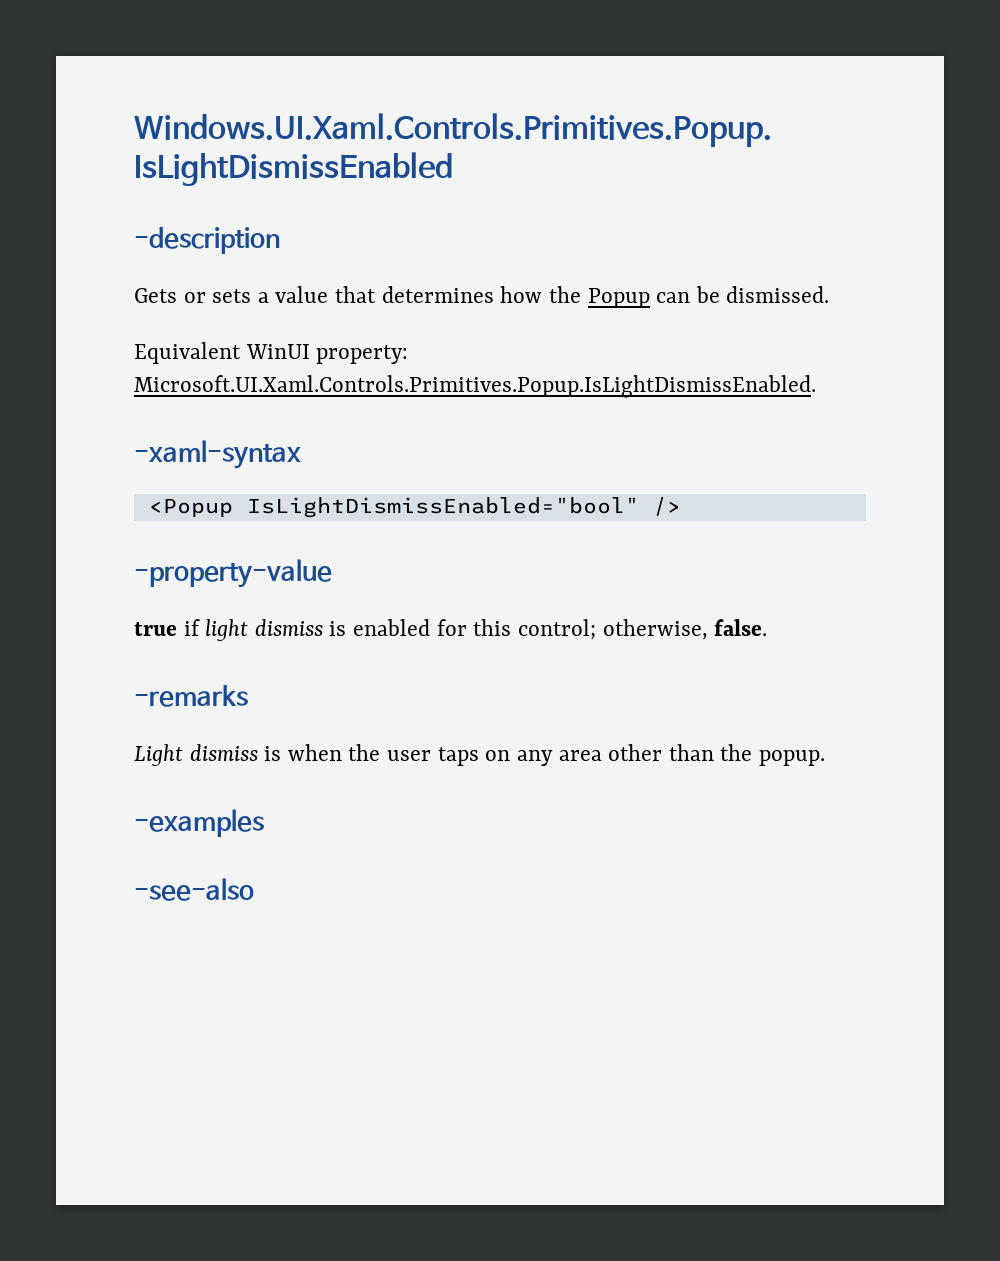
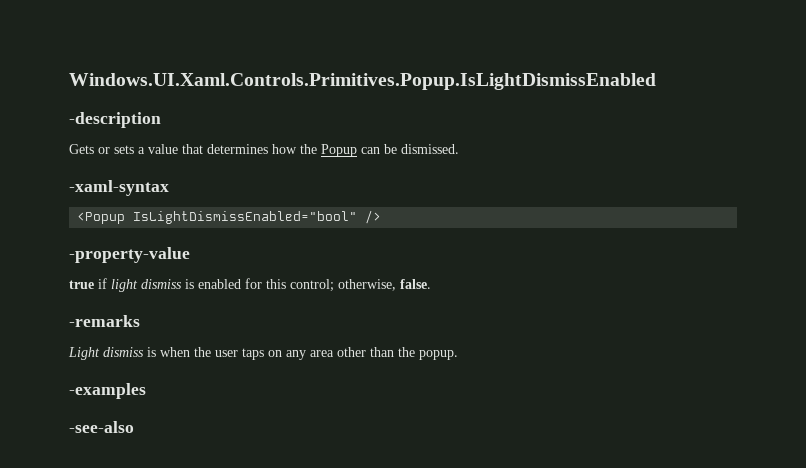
- Equivalent WinUI property: Microsoft.UI.Xaml.Controls.Primitives.Popup.IsLightDismissEnabled.

